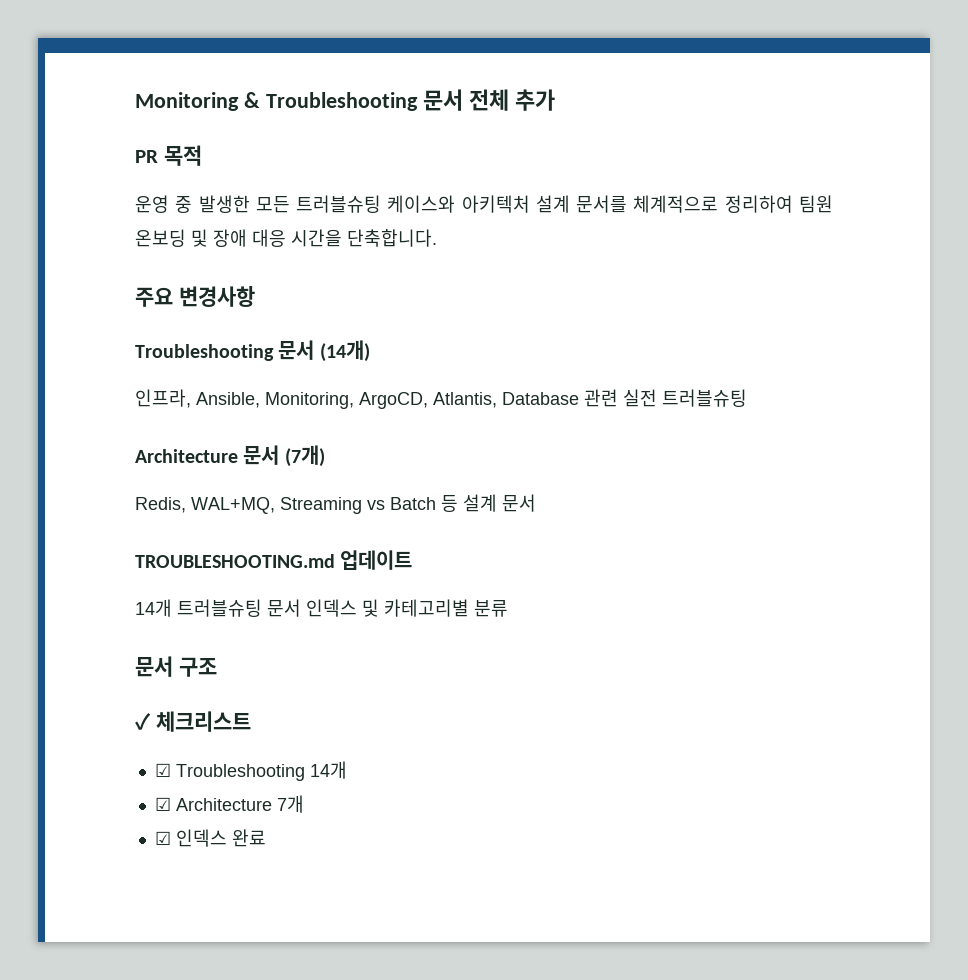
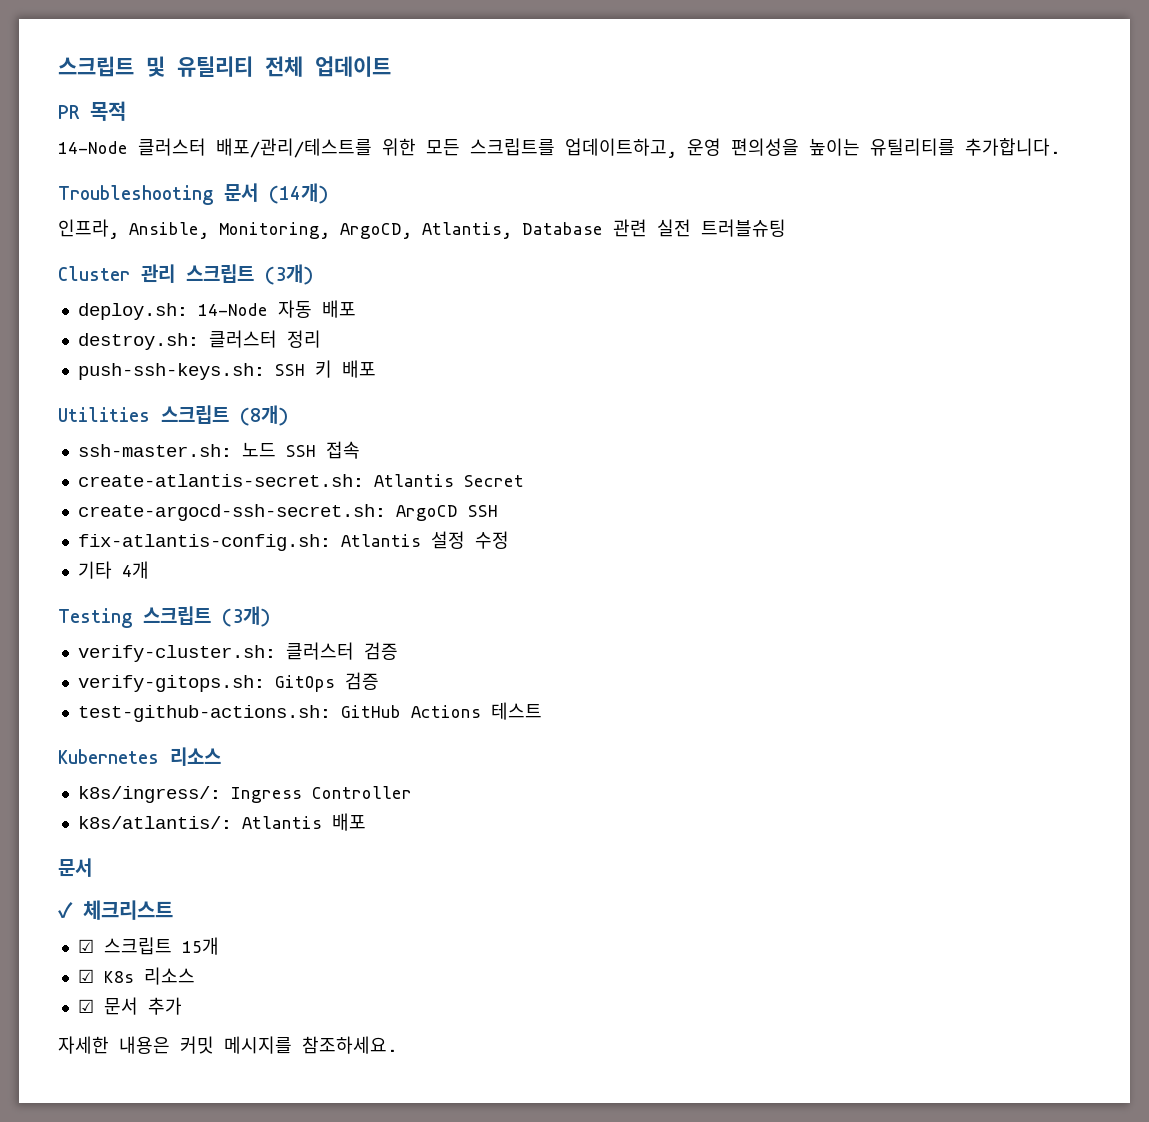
- Monitoring & Troubleshooting 문서 전체 추가
+ 스크립트 및 유틸리티 전체 업데이트
  PR 목적
- 운영 중 발생한 모든 트러블슈팅 케이스와 아키텍처 설계 문서를 체계적으로 정리하여 팀원 온보딩 및 장애 대응 시간을 단축합니다.
- 주요 변경사항
+ 14-Node 클러스터 배포/관리/테스트를 위한 모든 스크립트를 업데이트하고, 운영 편의성을 높이는 유틸리티를 추가합니다.
- Architecture 문서 (7개)
- Redis, WAL+MQ, Streaming vs Batch 등 설계 문서
- TROUBLESHOOTING.md 업데이트
- 14개 트러블슈팅 문서 인덱스 및 카테고리별 분류
- 문서 구조
+ Cluster 관리 스크립트 (3개)
+ deploy.sh: 14-Node 자동 배포
+ destroy.sh: 클러스터 정리
+ push-ssh-keys.sh: SSH 키 배포
+ Utilities 스크립트 (8개)
+ ssh-master.sh: 노드 SSH 접속
+ create-atlantis-secret.sh: Atlantis Secret
+ create-argocd-ssh-secret.sh: ArgoCD SSH
+ fix-atlantis-config.sh: Atlantis 설정 수정
+ 기타 4개
+ Testing 스크립트 (3개)
+ verify-cluster.sh: 클러스터 검증
+ verify-gitops.sh: GitOps 검증
+ test-github-actions.sh: GitHub Actions 테스트
+ Kubernetes 리소스
+ k8s/ingress/: Ingress Controller
+ k8s/atlantis/: Atlantis 배포
+ 문서
- ☑ Troubleshooting 14개
- ☑ Architecture 7개
- ☑ 인덱스 완료
+ ☑ 스크립트 15개
+ ☑ K8s 리소스
+ ☑ 문서 추가
+ 자세한 내용은 커밋 메시지를 참조하세요.

